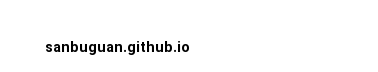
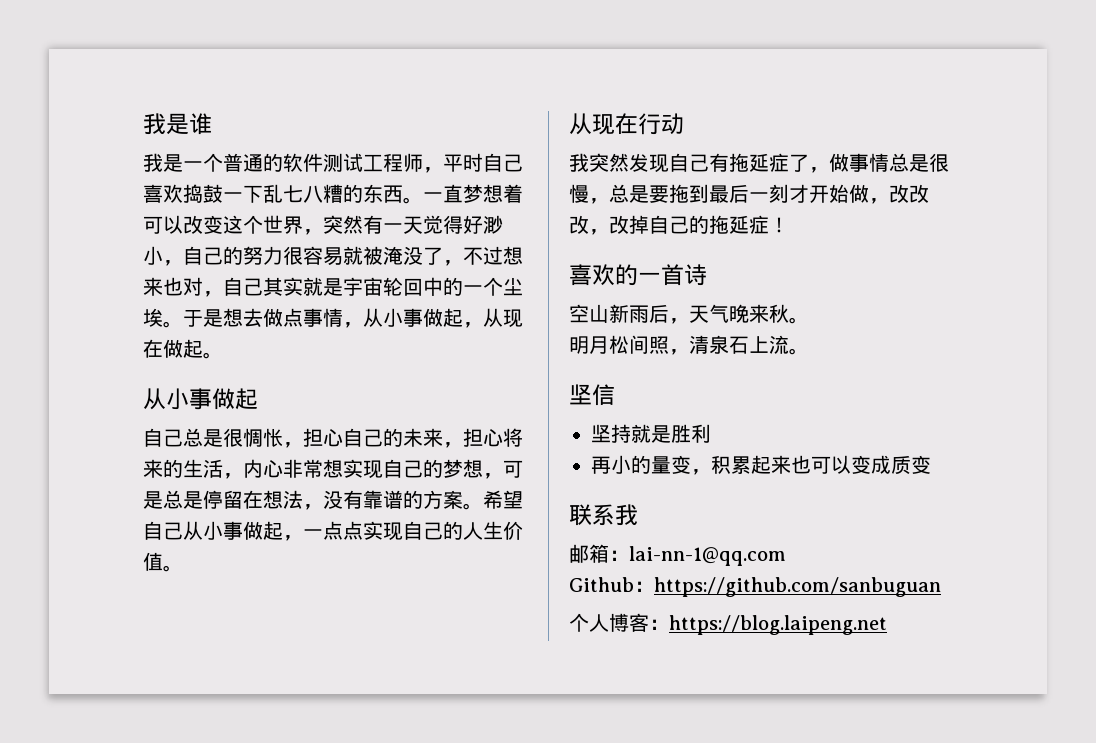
- sanbuguan.github.io
+ 我是谁
+ 我是一个普通的软件测试工程师，平时自己喜欢捣鼓一下乱七八糟的东西。一直梦想着可以改变这个世界，突然有一天觉得好渺小，自己的努力很容易就被淹没了，不过想来也对，自己其实就是宇宙轮回中的一个尘埃。于是想去做点事情，从小事做起，从现在做起。
+ 从小事做起
+ 自己总是很惆怅，担心自己的未来，担心将来的生活，内心非常想实现自己的梦想，可是总是停留在想法，没有靠谱的方案。希望自己从小事做起，一点点实现自己的人生价值。
+ 从现在行动
+ 我突然发现自己有拖延症了，做事情总是很慢，总是要拖到最后一刻才开始做，改改改，改掉自己的拖延症！
+ 喜欢的一首诗
+ 空山新雨后，天气晚来秋。
+ 明月松间照，清泉石上流。
+ 坚信
+ 坚持就是胜利
+ 再小的量变，积累起来也可以变成质变
+ 联系我
+ 邮箱：lai-nn-1@qq.com
+ Github：https://github.com/sanbuguan
+ 个人博客：https://blog.laipeng.net

